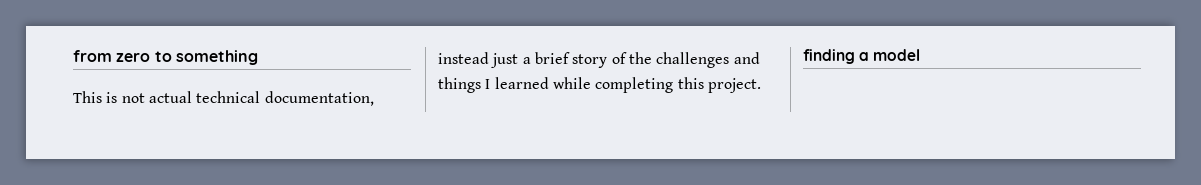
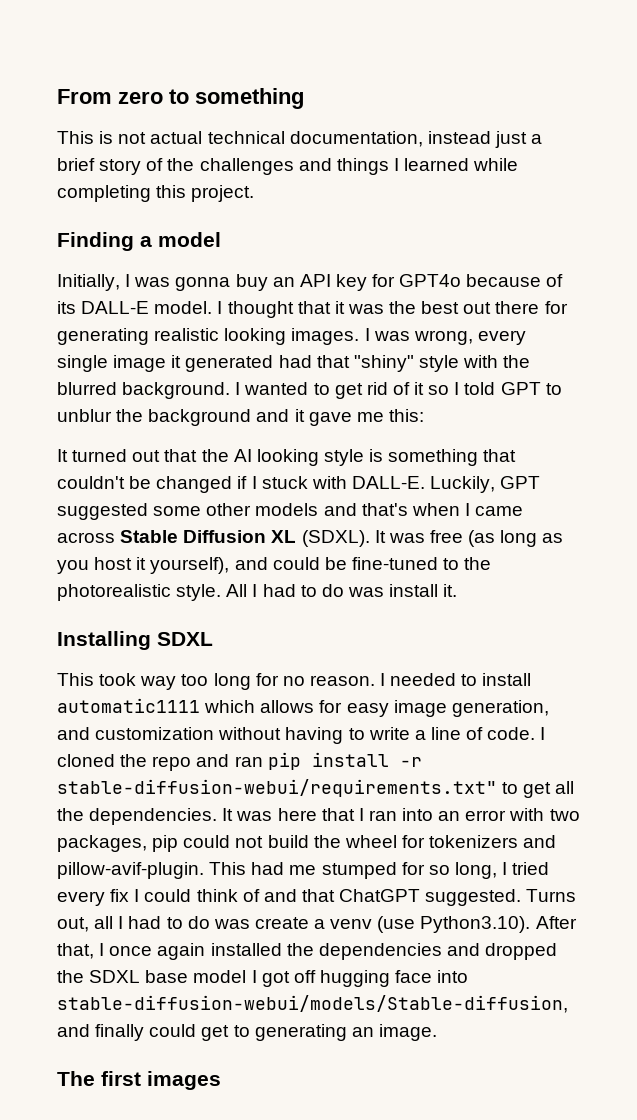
- from zero to something
+ From zero to something
- finding a model
+ Finding a model
+ Initially, I was gonna buy an API key for GPT4o because of its DALL-E model. I thought that it was the best out there for generating realistic looking images. I was wrong, every single image it generated had that "shiny" style with the blurred background. I wanted to get rid of it so I told GPT to unblur the background and it gave me this:
+ It turned out that the AI looking style is something that couldn't be changed if I stuck with DALL-E. Luckily, GPT suggested some other models and that's when I came across Stable Diffusion XL (SDXL). It was free (as long as you host it yourself), and could be fine-tuned to the photorealistic style. All I had to do was install it.
+ Installing SDXL
+ This took way too long for no reason. I needed to install automatic1111 which allows for easy image generation, and customization without having to write a line of code. I cloned the repo and ran pip install -r stable-diffusion-webui/requirements.txt" to get all the dependencies. It was here that I ran into an error with two packages, pip could not build the wheel for tokenizers and pillow-avif-plugin. This had me stumped for so long, I tried every fix I could think of and that ChatGPT suggested. Turns out, all I had to do was create a venv (use Python3.10). After that, I once again installed the dependencies and dropped the SDXL base model I got off hugging face into stable-diffusion-webui/models/Stable-diffusion, and finally could get to generating an image.
+ The first images

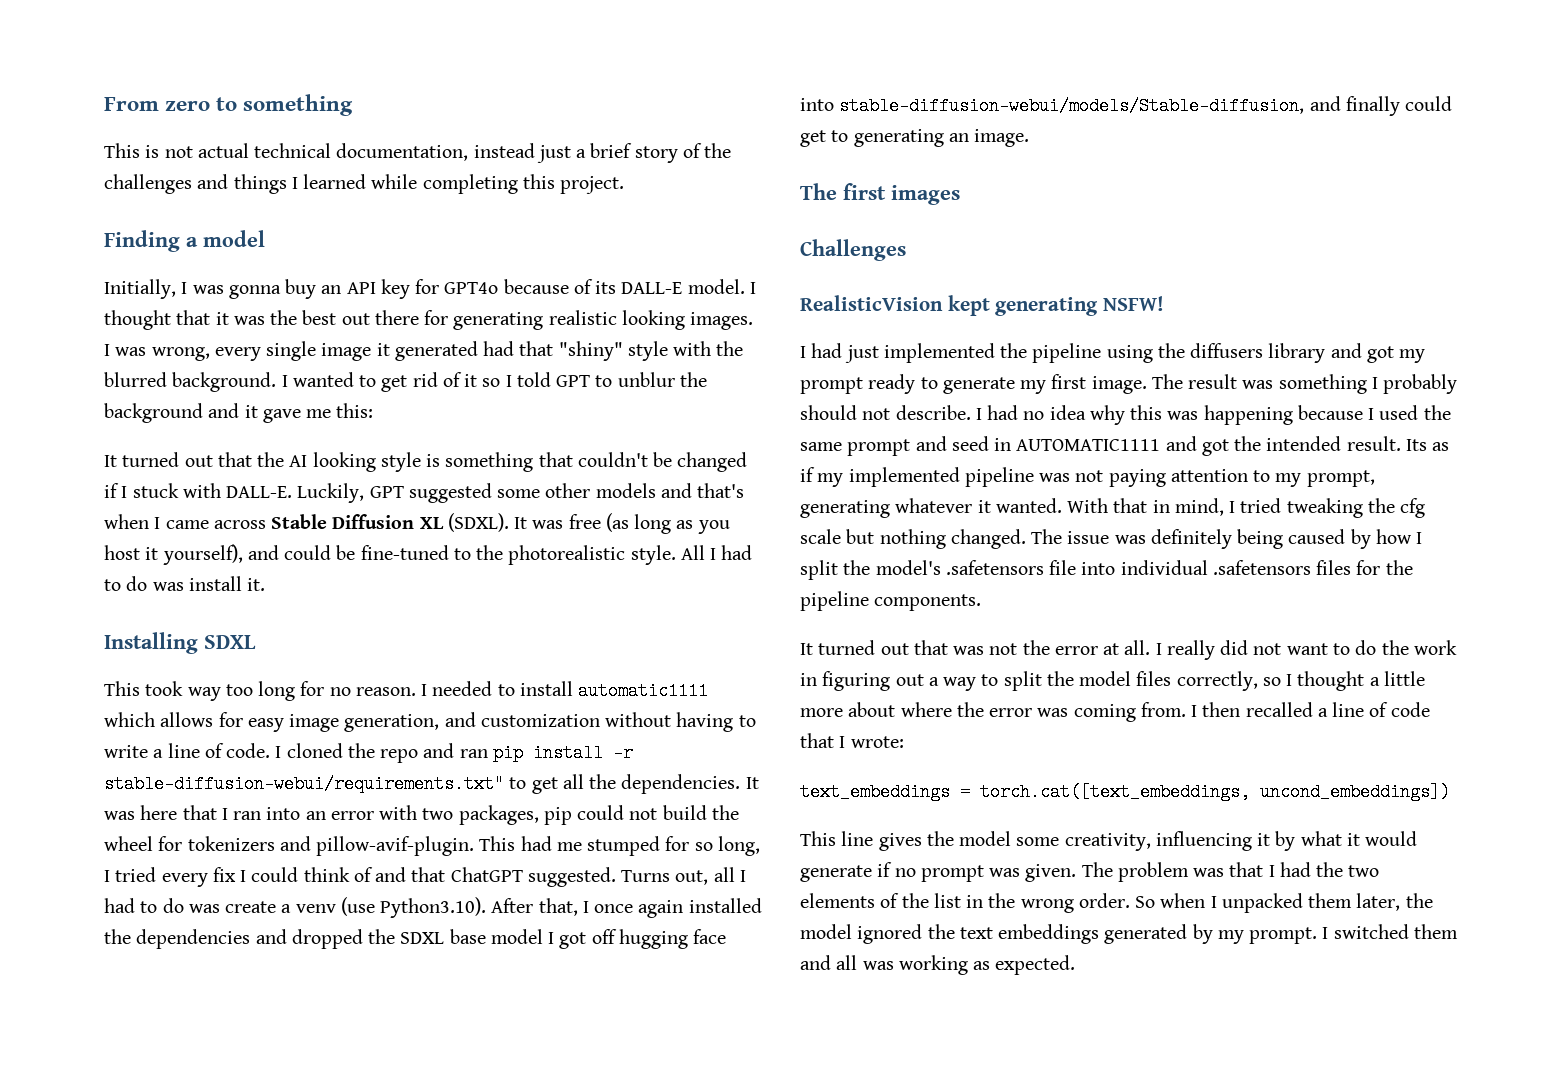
+ Challenges
+ RealisticVision kept generating NSFW!
+ I had just implemented the pipeline using the diffusers library and got my prompt ready to generate my first image. The result was something I probably should not describe. I had no idea why this was happening because I used the same prompt and seed in AUTOMATIC1111 and got the intended result. Its as if my implemented pipeline was not paying attention to my prompt, generating whatever it wanted. With that in mind, I tried tweaking the cfg scale but nothing changed. The issue was definitely being caused by how I split the model's .safetensors file into individual .safetensors files for the pipeline components.
+ It turned out that was not the error at all. I really did not want to do the work in figuring out a way to split the model files correctly, so I thought a little more about where the error was coming from. I then recalled a line of code that I wrote:
+ text_embeddings = torch.cat([text_embeddings, uncond_embeddings])
+ This line gives the model some creativity, influencing it by what it would generate if no prompt was given. The problem was that I had the two elements of the list in the wrong order. So when I unpacked them later, the model ignored the text embeddings generated by my prompt. I switched them and all was working as expected.

